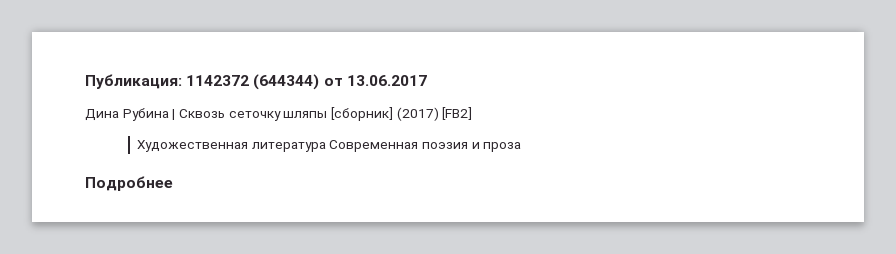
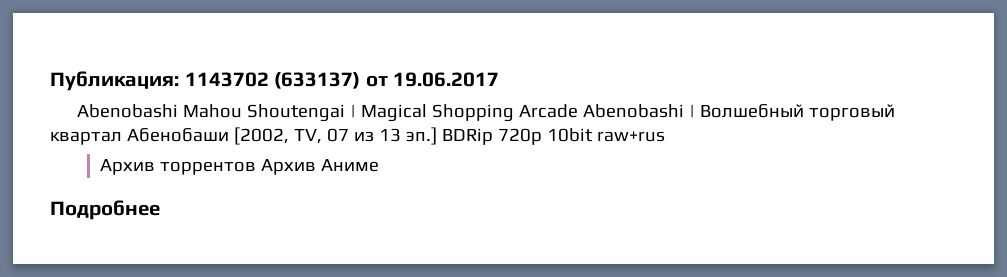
- Публикация: 1142372 (644344) от 13.06.2017
- Дина Рубина | Сквозь сеточку шляпы [сборник] (2017) [FB2]
- Художественная литература Современная поэзия и проза
+ Публикация: 1143702 (633137) от 19.06.2017
+ Abenobashi Mahou Shoutengai | Magical Shopping Arcade Abenobashi | Волшебный торговый квартал Абенобаши [2002, TV, 07 из 13 эп.] BDRip 720p 10bit raw+rus
+ Архив торрентов Архив Аниме

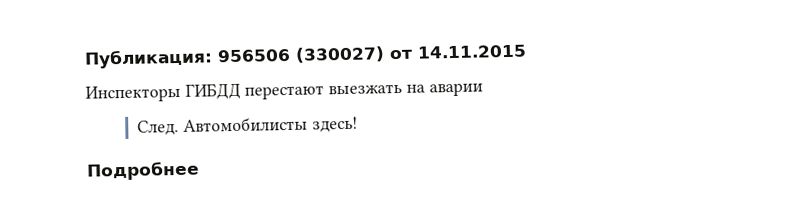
- Публикация: 1143702 (633137) от 19.06.2017
- Abenobashi Mahou Shoutengai | Magical Shopping Arcade Abenobashi | Волшебный торговый квартал Абенобаши [2002, TV, 07 из 13 эп.] BDRip 720p 10bit raw+rus
- Архив торрентов Архив Аниме
+ Публикация: 956506 (330027) от 14.11.2015
+ Инспекторы ГИБДД перестают выезжать на аварии
+ След. Автомобилисты здесь!

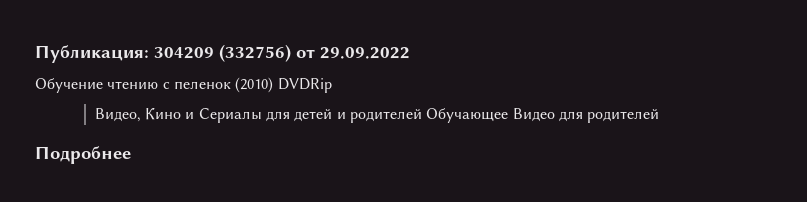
- Публикация: 956506 (330027) от 14.11.2015
- Инспекторы ГИБДД перестают выезжать на аварии
- След. Автомобилисты здесь!
+ Публикация: 304209 (332756) от 29.09.2022
+ Обучение чтению с пеленок (2010) DVDRip
+ Видео, Кино и Сериалы для детей и родителей Обучающее Видео для родителей

